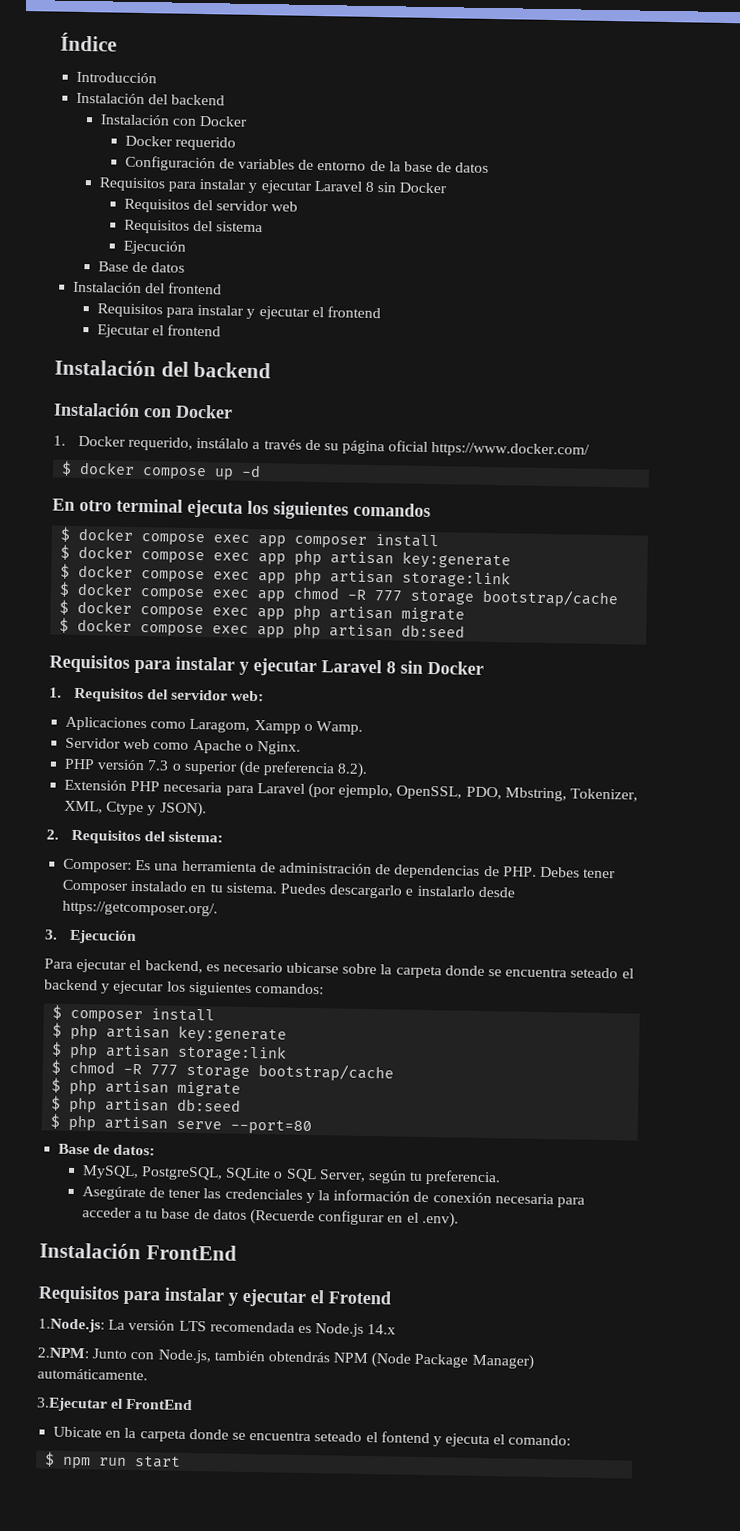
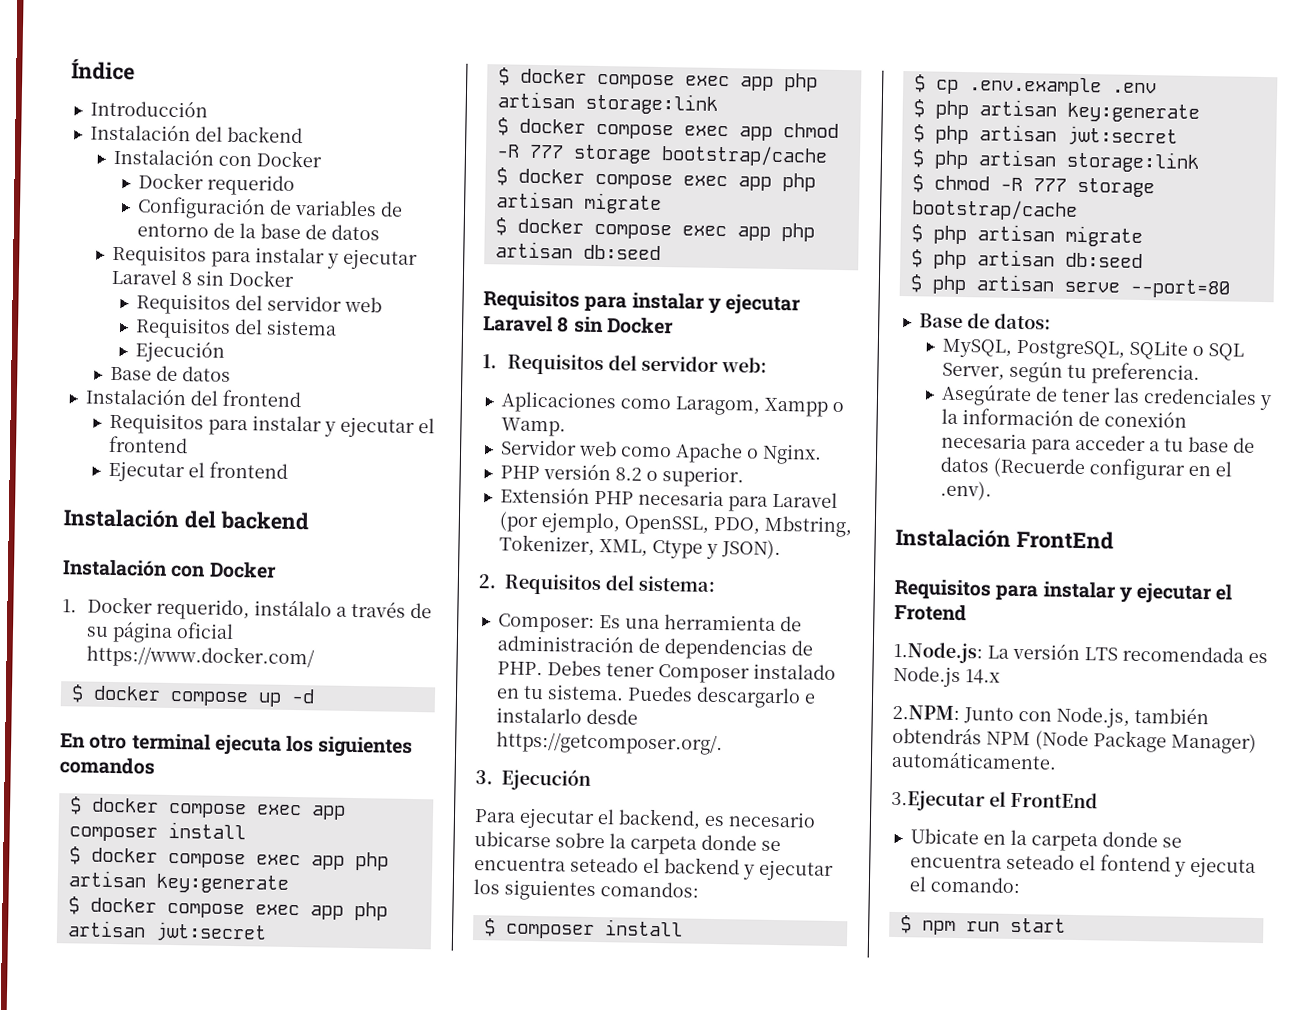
+ $ docker compose exec app php artisan jwt:secret
- PHP versión 7.3 o superior (de preferencia 8.2).
+ PHP versión 8.2 o superior.
+ $ cp .env.example .env
+ $ php artisan jwt:secret

